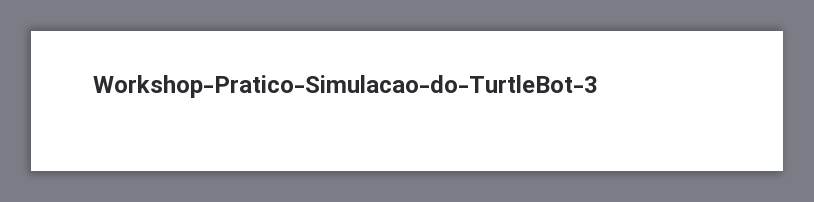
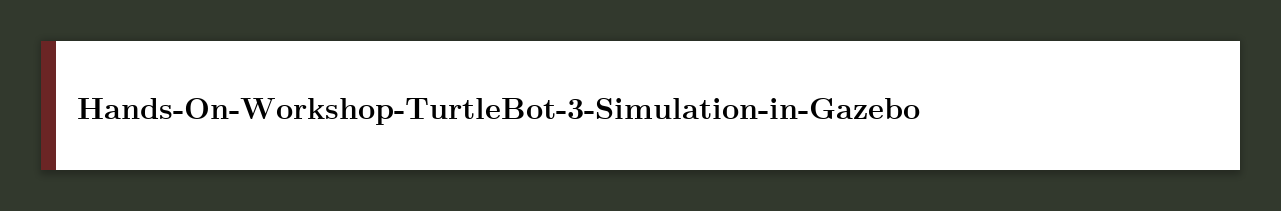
- Workshop-Pratico-Simulacao-do-TurtleBot-3
+ Hands-On-Workshop-TurtleBot-3-Simulation-in-Gazebo

